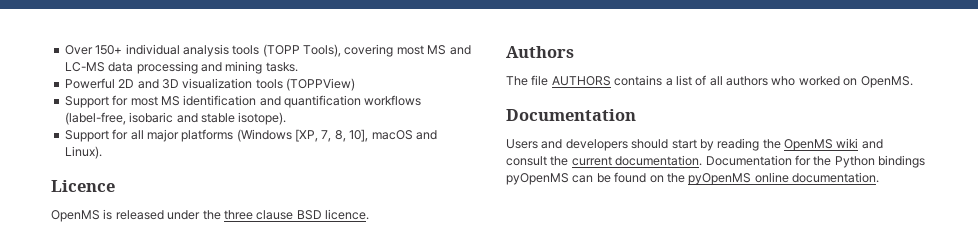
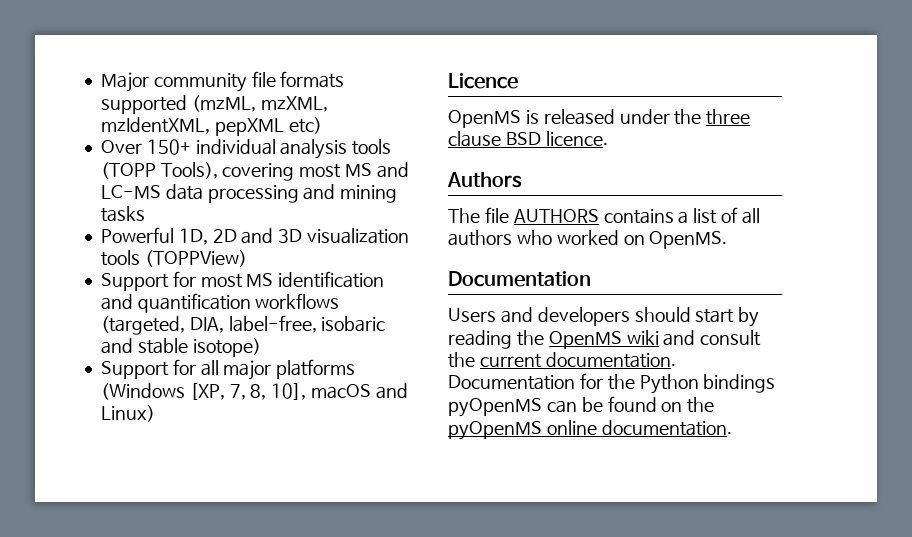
+ Major community file formats supported (mzML, mzXML, mzIdentXML, pepXML etc)
- Over 150+ individual analysis tools (TOPP Tools), covering most MS and LC-MS data processing and mining tasks.
+ Over 150+ individual analysis tools (TOPP Tools), covering most MS and LC-MS data processing and mining tasks
- Powerful 2D and 3D visualization tools (TOPPView)
+ Powerful 1D, 2D and 3D visualization tools (TOPPView)
- Support for most MS identification and quantification workflows (label-free, isobaric and stable isotope).
+ Support for most MS identification and quantification workflows (targeted, DIA, label-free, isobaric and stable isotope)
- Support for all major platforms (Windows [XP, 7, 8, 10], macOS and Linux).
+ Support for all major platforms (Windows [XP, 7, 8, 10], macOS and Linux)

